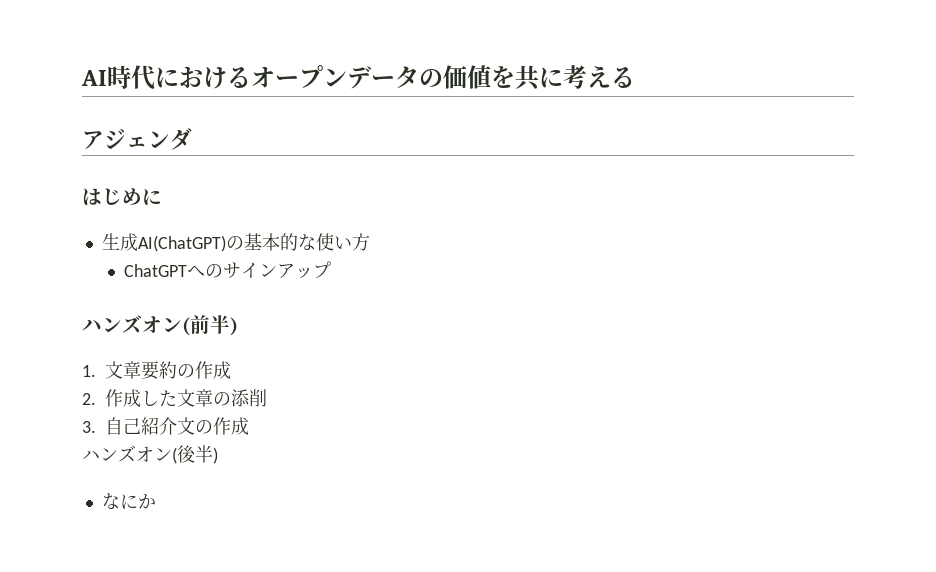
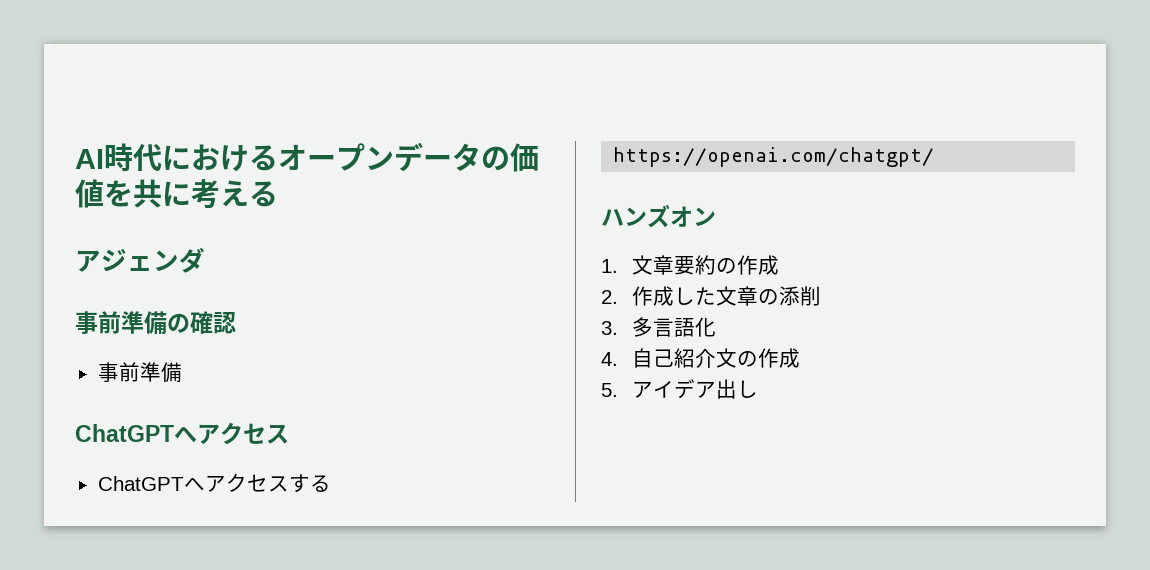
- はじめに
- 生成AI(ChatGPT)の基本的な使い方
- ChatGPTへのサインアップ
- ハンズオン(前半)
+ 事前準備の確認
+ 事前準備
+ ChatGPTへアクセス
+ ChatGPTへアクセスする
+ https://openai.com/chatgpt/
+ ハンズオン
- 3.自己紹介文の作成
+ 3.多言語化
+ 4.自己紹介文の作成
- ハンズオン(後半)
- なにか
+ 5.アイデア出し

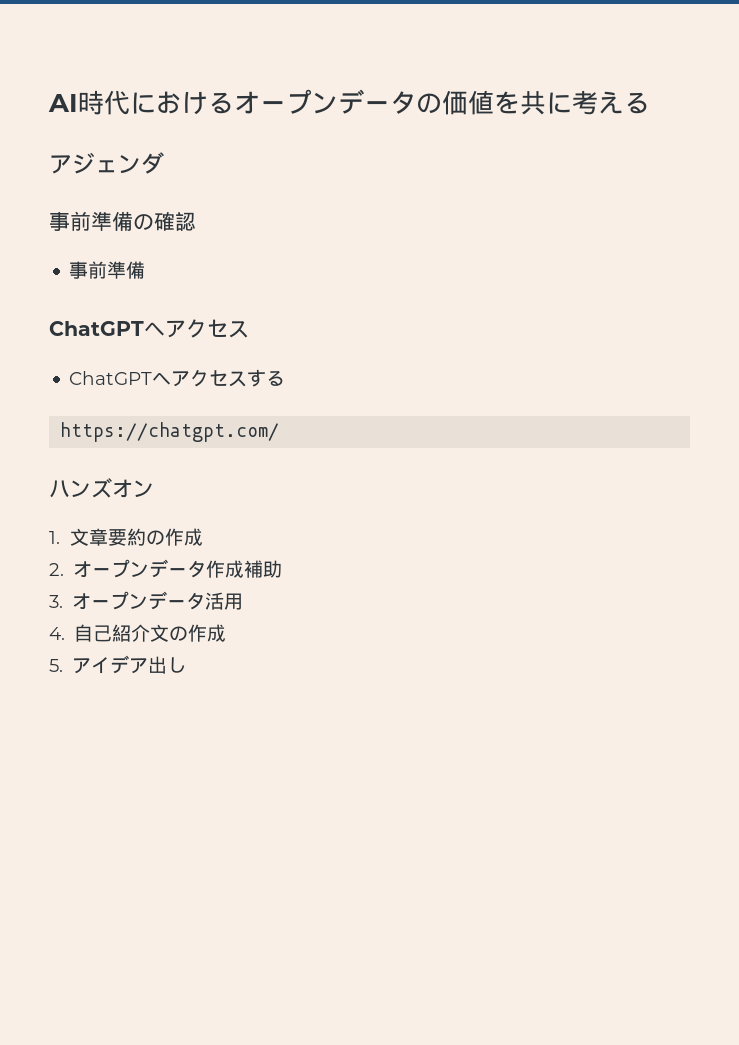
- https://openai.com/chatgpt/
+ https://chatgpt.com/
- 2.作成した文章の添削
- 3.多言語化
+ 2.オープンデータ作成補助
+ 3.オープンデータ活用

